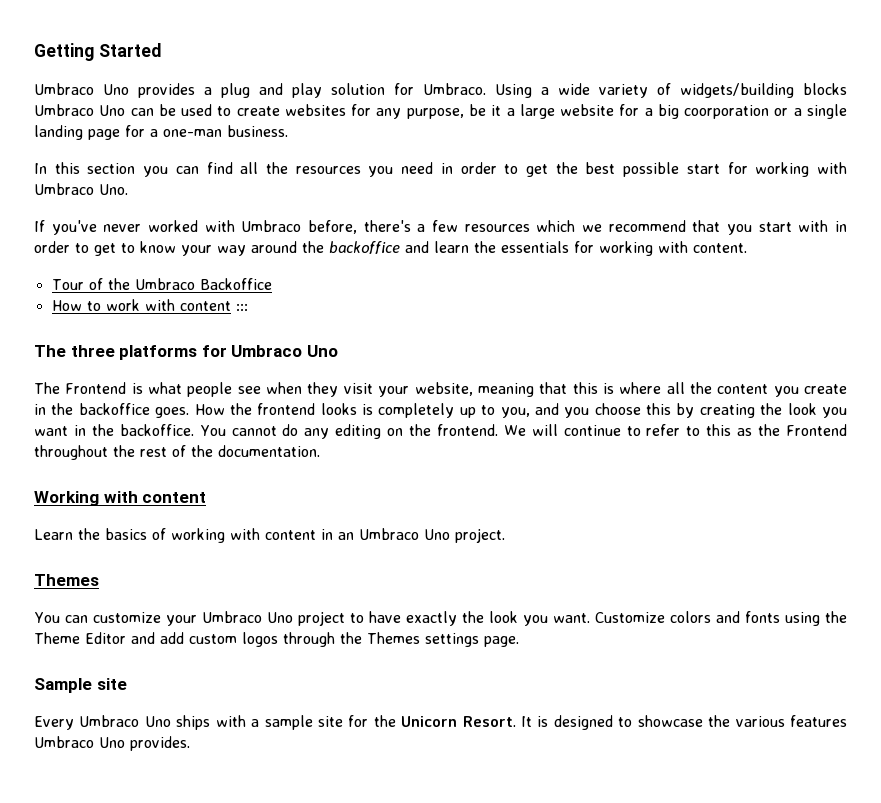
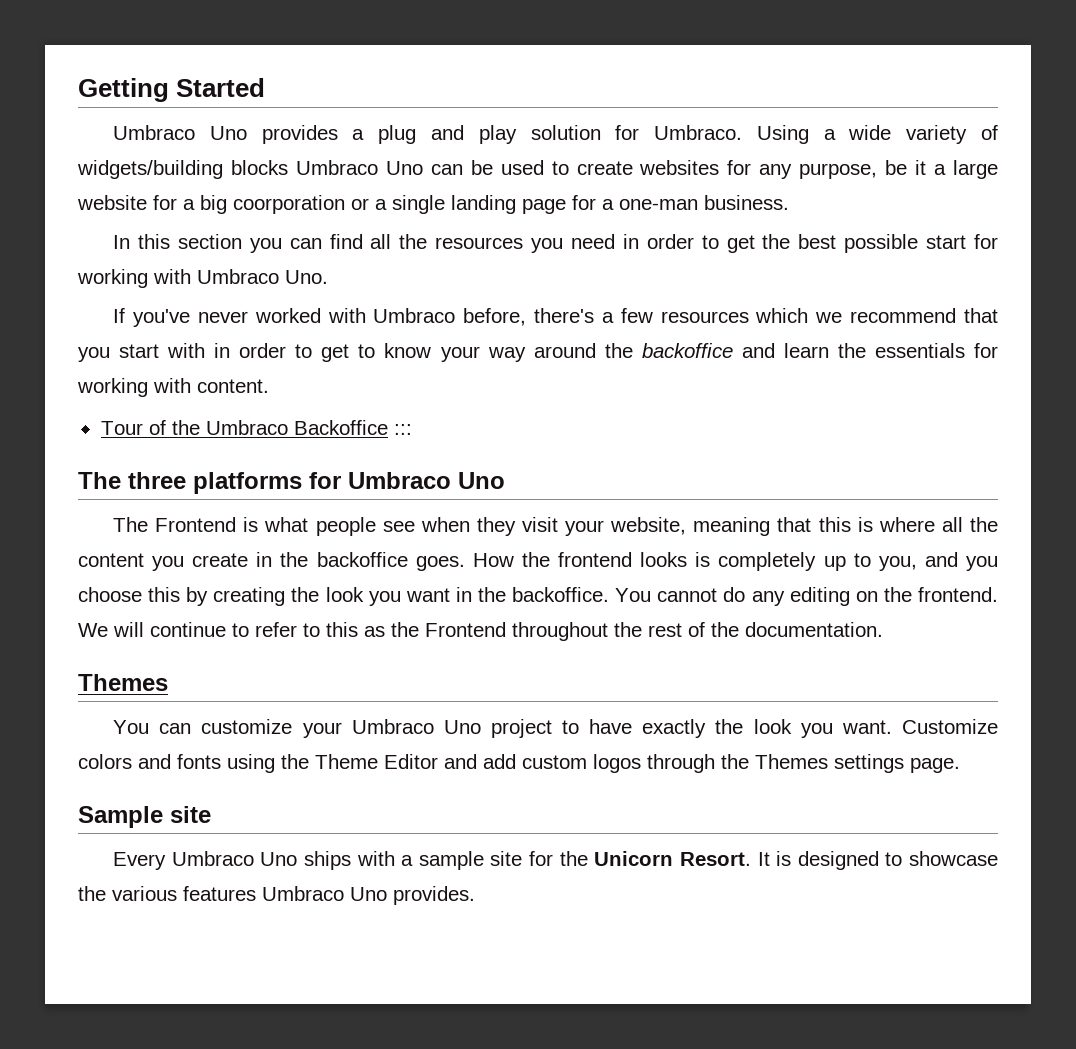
- Tour of the Umbraco Backoffice
- How to work with content :::
+ Tour of the Umbraco Backoffice :::
- Working with content
- Learn the basics of working with content in an Umbraco Uno project.

